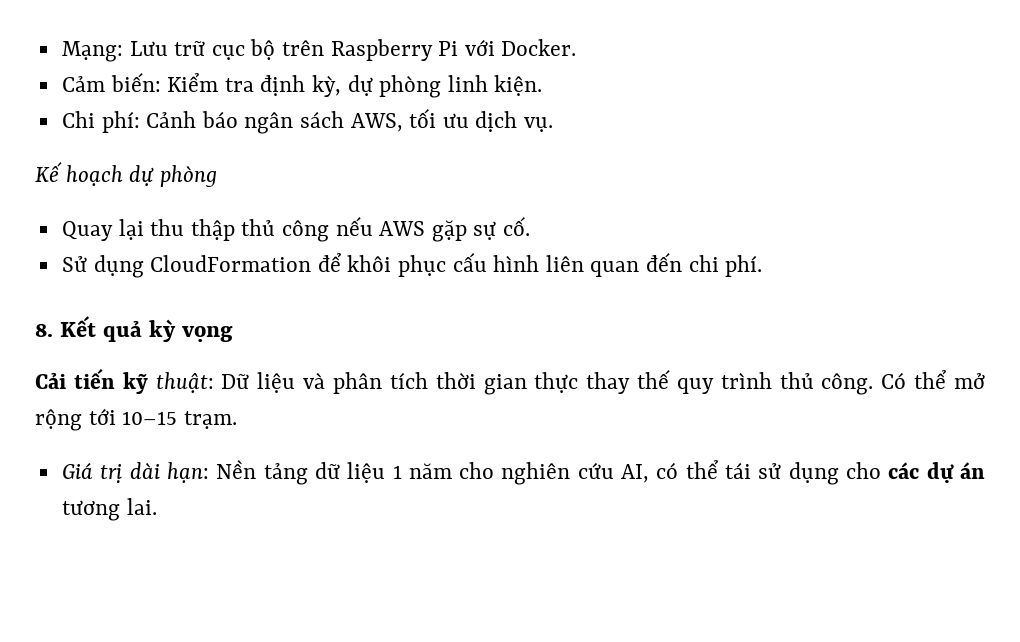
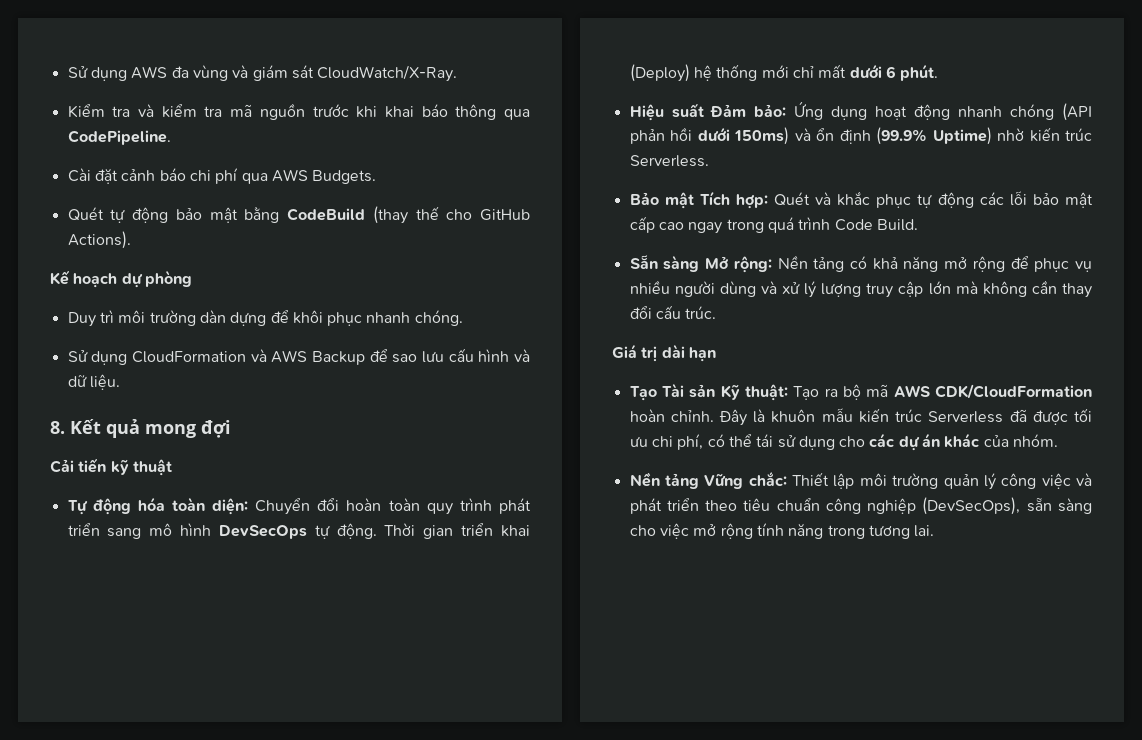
- Mạng: Lưu trữ cục bộ trên Raspberry Pi với Docker.
- Cảm biến: Kiểm tra định kỳ, dự phòng linh kiện.
- Chi phí: Cảnh báo ngân sách AWS, tối ưu dịch vụ.
+ Sử dụng AWS đa vùng và giám sát CloudWatch/X-Ray.
+ Kiểm tra và kiểm tra mã nguồn trước khi khai báo thông qua CodePipeline.
+ Cài đặt cảnh báo chi phí qua AWS Budgets.
+ Quét tự động bảo mật bằng CodeBuild (thay thế cho GitHub Actions).
  Kế hoạch dự phòng
- Quay lại thu thập thủ công nếu AWS gặp sự cố.
- Sử dụng CloudFormation để khôi phục cấu hình liên quan đến chi phí.
+ Duy trì môi trường dàn dựng để khôi phục nhanh chóng.
+ Sử dụng CloudFormation và AWS Backup để sao lưu cấu hình và dữ liệu.
- 8. Kết quả kỳ vọng
+ 8. Kết quả mong đợi
- Cải tiến kỹ thuật: Dữ liệu và phân tích thời gian thực thay thế quy trình thủ công. Có thể mở rộng tới 10–15 trạm.
- Giá trị dài hạn: Nền tảng dữ liệu 1 năm cho nghiên cứu AI, có thể tái sử dụng cho các dự án tương lai.
+ Cải tiến kỹ thuật
+ Tự động hóa toàn diện: Chuyển đổi hoàn toàn quy trình phát triển sang mô hình DevSecOps tự động. Thời gian triển khai (Deploy) hệ thống mới chỉ mất dưới 6 phút.
+ Hiệu suất Đảm bảo: Ứng dụng hoạt động nhanh chóng (API phản hồi dưới 150ms) và ổn định (99.9% Uptime) nhờ kiến trúc Serverless.
+ Bảo mật Tích hợp: Quét và khắc phục tự động các lỗi bảo mật cấp cao ngay trong quá trình Code Build.
+ Sẵn sàng Mở rộng: Nền tảng có khả năng mở rộng để phục vụ nhiều người dùng và xử lý lượng truy cập lớn mà không cần thay đổi cấu trúc.
+ Giá trị dài hạn
+ Tạo Tài sản Kỹ thuật: Tạo ra bộ mã AWS CDK/CloudFormation hoàn chỉnh. Đây là khuôn mẫu kiến trúc Serverless đã được tối ưu chi phí, có thể tái sử dụng cho các dự án khác của nhóm.
+ Nền tảng Vững chắc: Thiết lập môi trường quản lý công việc và phát triển theo tiêu chuẩn công nghiệp (DevSecOps), sẵn sàng cho việc mở rộng tính năng trong tương lai.

